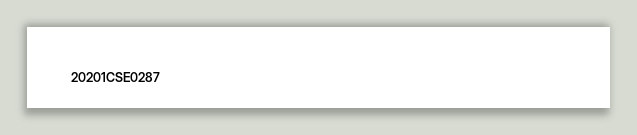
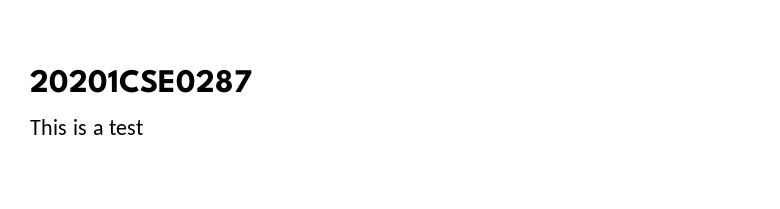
+ This is a test

